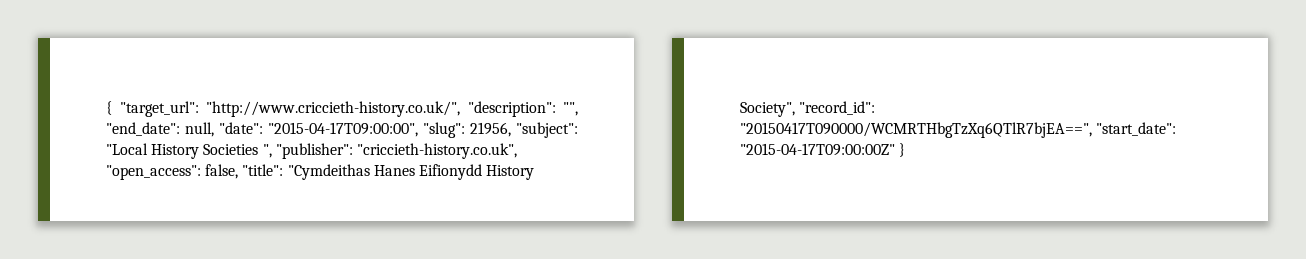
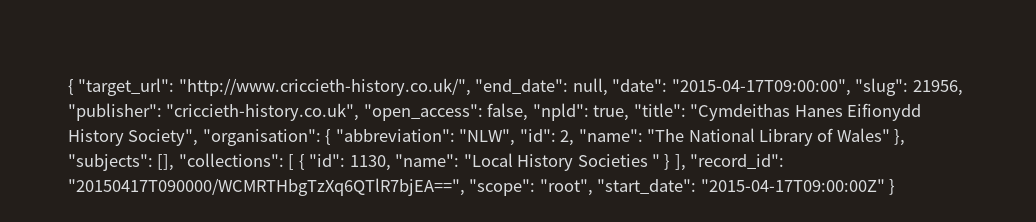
- { "target_url": "http://www.criccieth-history.co.uk/", "description": "", "end_date": null, "date": "2015-04-17T09:00:00", "slug": 21956, "subject": "Local History Societies ", "publisher": "criccieth-history.co.uk", "open_access": false, "title": "Cymdeithas Hanes Eifionydd History Society", "record_id": "20150417T090000/WCMRTHbgTzXq6QTlR7bjEA==", "start_date": "2015-04-17T09:00:00Z" }
+ { "target_url": "http://www.criccieth-history.co.uk/", "end_date": null, "date": "2015-04-17T09:00:00", "slug": 21956, "publisher": "criccieth-history.co.uk", "open_access": false, "npld": true, "title": "Cymdeithas Hanes Eifionydd History Society", "organisation": { "abbreviation": "NLW", "id": 2, "name": "The National Library of Wales" }, "subjects": [], "collections": [ { "id": 1130, "name": "Local History Societies " } ], "record_id": "20150417T090000/WCMRTHbgTzXq6QTlR7bjEA==", "scope": "root", "start_date": "2015-04-17T09:00:00Z" }

